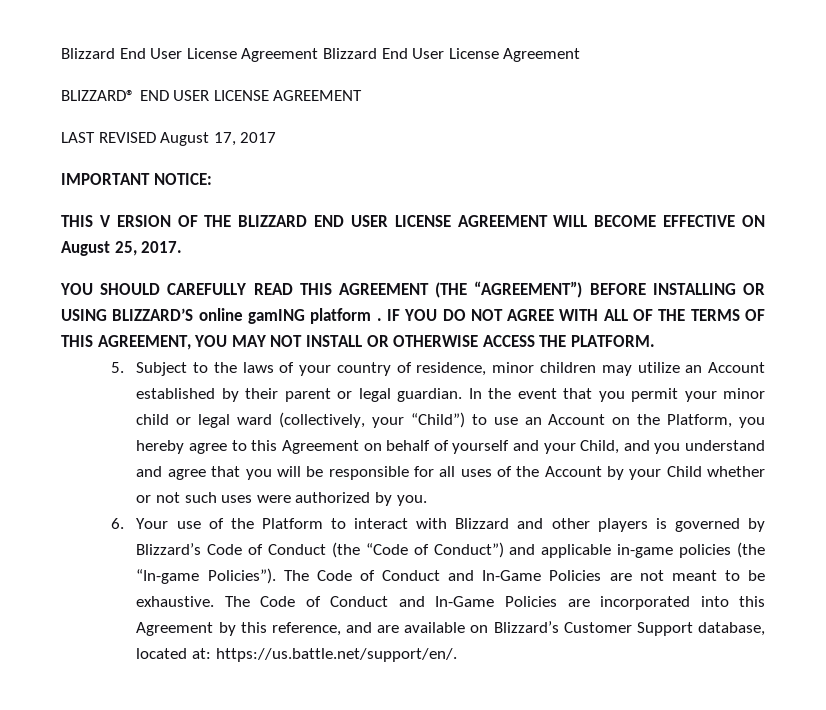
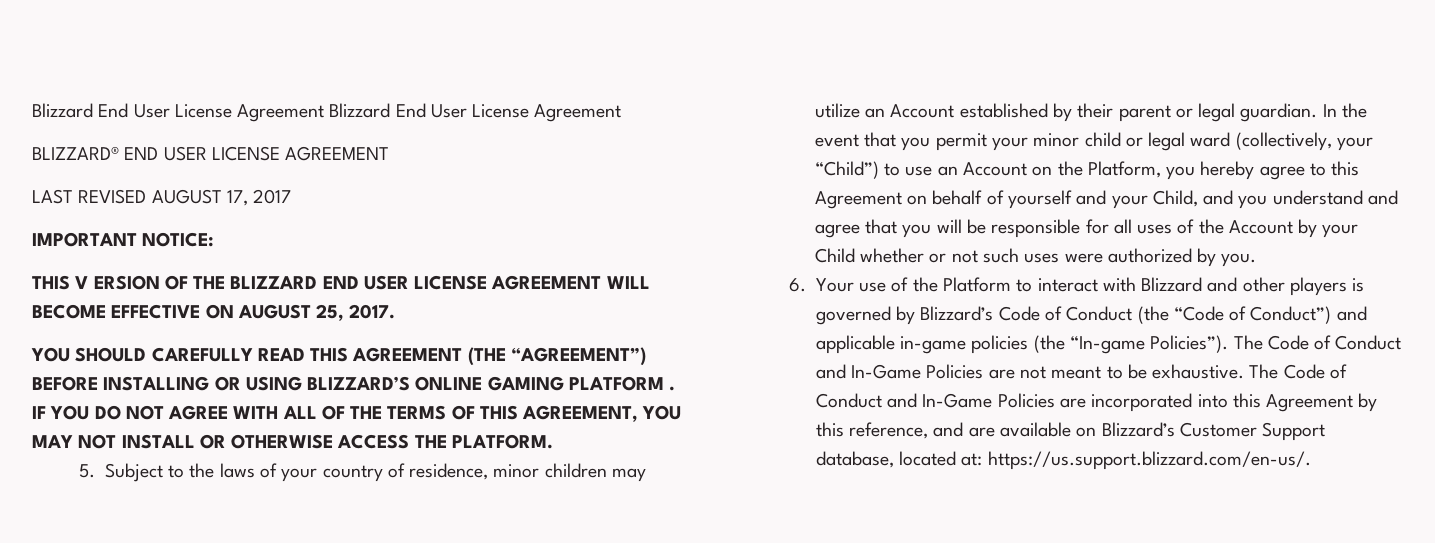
- LAST REVISED August 17, 2017
+ LAST REVISED AUGUST 17, 2017
- THIS V ERSION OF THE BLIZZARD END USER LICENSE AGREEMENT WILL BECOME EFFECTIVE ON August 25, 2017.
+ THIS V ERSION OF THE BLIZZARD END USER LICENSE AGREEMENT WILL BECOME EFFECTIVE ON AUGUST 25, 2017.
- YOU SHOULD CAREFULLY READ THIS AGREEMENT (THE “AGREEMENT”) BEFORE INSTALLING OR USING BLIZZARD’S online gamING platform .
+ YOU SHOULD CAREFULLY READ THIS AGREEMENT (THE “AGREEMENT”) BEFORE INSTALLING OR USING BLIZZARD’S ONLINE GAMING PLATFORM .
- The Code of Conduct and In-Game Policies are incorporated into this Agreement by this reference, and are available on Blizzard’s Customer Support database, located at: https://us.battle.net/support/en/.
+ The Code of Conduct and In-Game Policies are incorporated into this Agreement by this reference, and are available on Blizzard’s Customer Support database, located at: https://us.support.blizzard.com/en-us/.

